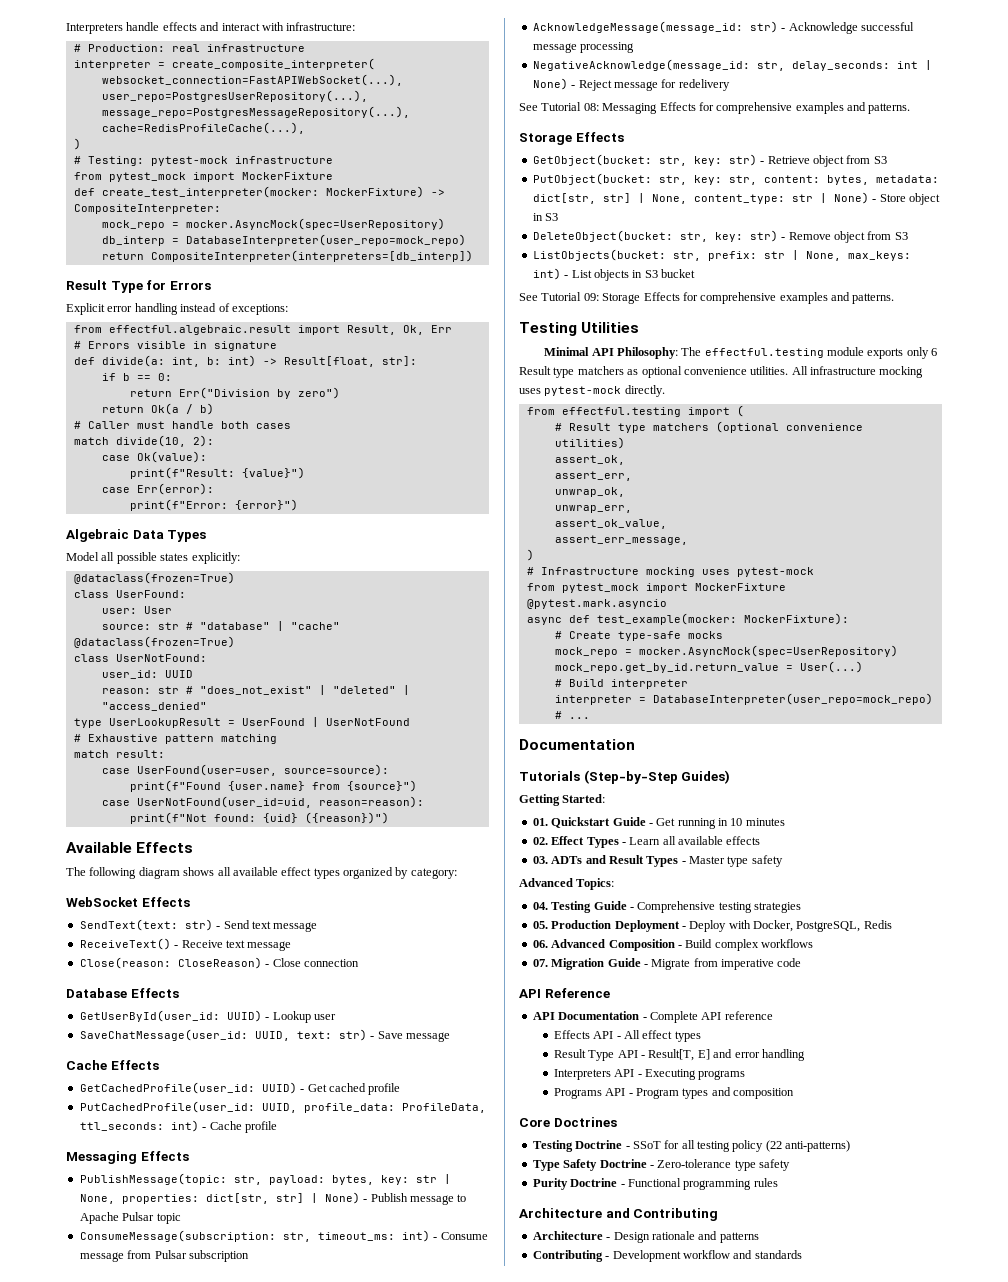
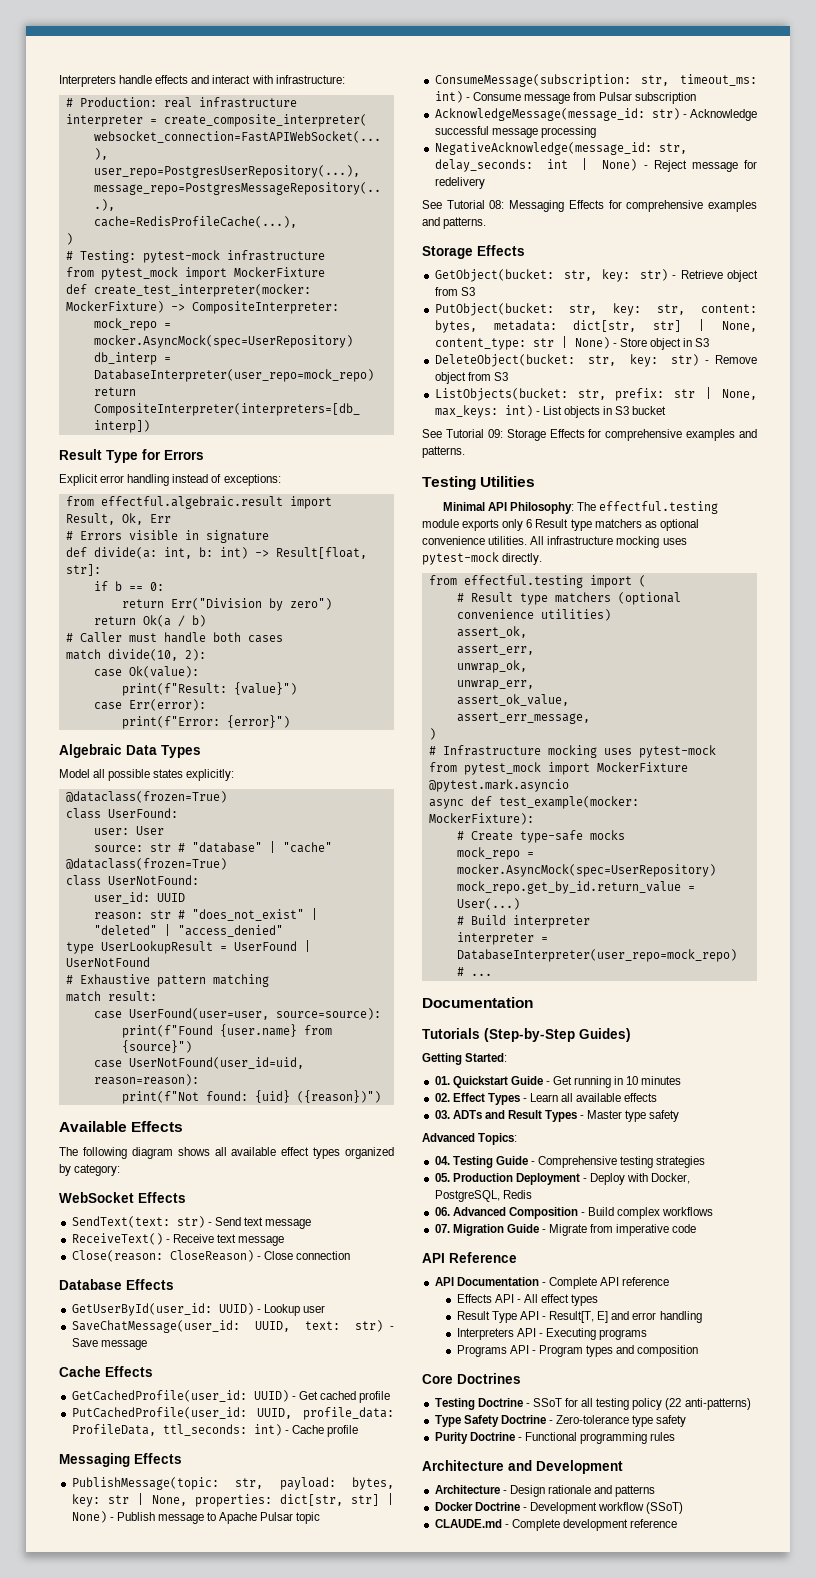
- Architecture and Contributing
+ Architecture and Development
- Contributing - Development workflow and standards
+ Docker Doctrine - Development workflow (SSoT)
+ CLAUDE.md - Complete development reference

